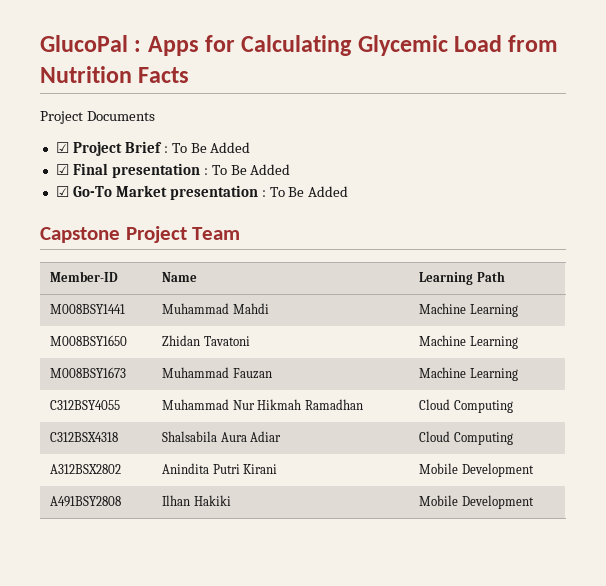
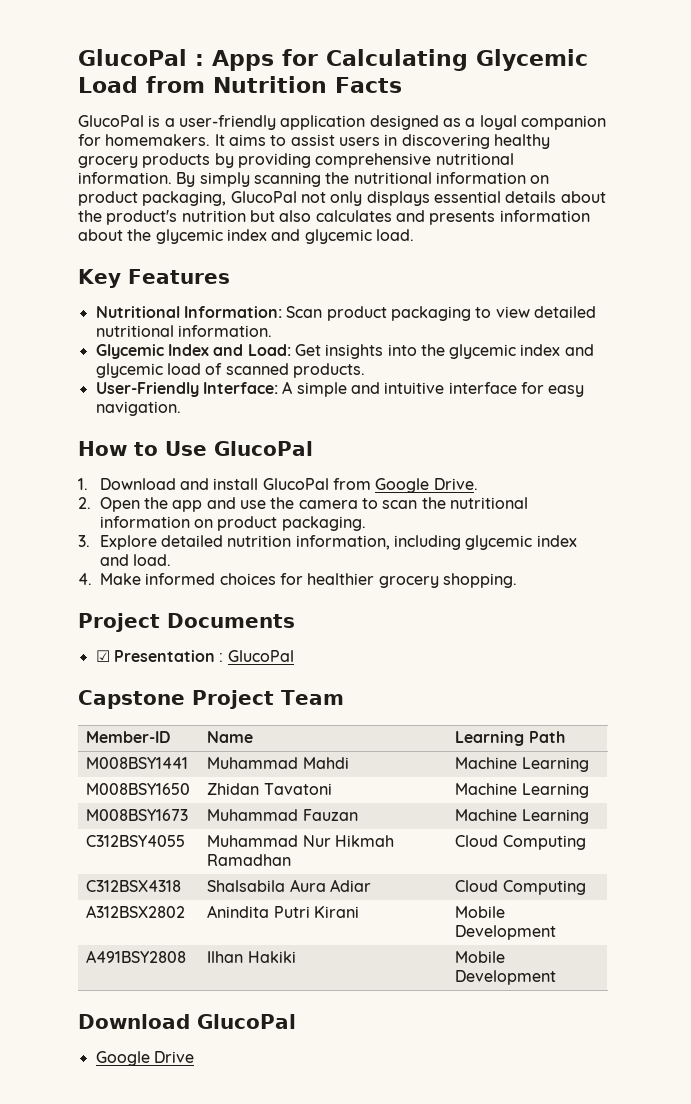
+ GlucoPal is a user-friendly application designed as a loyal companion for homemakers. It aims to assist users in discovering healthy grocery products by providing comprehensive nutritional information. By simply scanning the nutritional information on product packaging, GlucoPal not only displays essential details about the product's nutrition but also calculates and presents information about the glycemic index and glycemic load.
+ Key Features
+ Nutritional Information: Scan product packaging to view detailed nutritional information.
+ Glycemic Index and Load: Get insights into the glycemic index and glycemic load of scanned products.
+ User-Friendly Interface: A simple and intuitive interface for easy navigation.
+ How to Use GlucoPal
+ 1. Download and install GlucoPal from Google Drive.
+ 2. Open the app and use the camera to scan the nutritional information on product packaging.
+ 3. Explore detailed nutrition information, including glycemic index and load.
+ 4. Make informed choices for healthier grocery shopping.
  Project Documents
- ☑ Project Brief : To Be Added
- ☑ Final presentation : To Be Added
- ☑ Go-To Market presentation : To Be Added
+ ☑ Presentation : GlucoPal
+ Download GlucoPal
+ Google Drive

